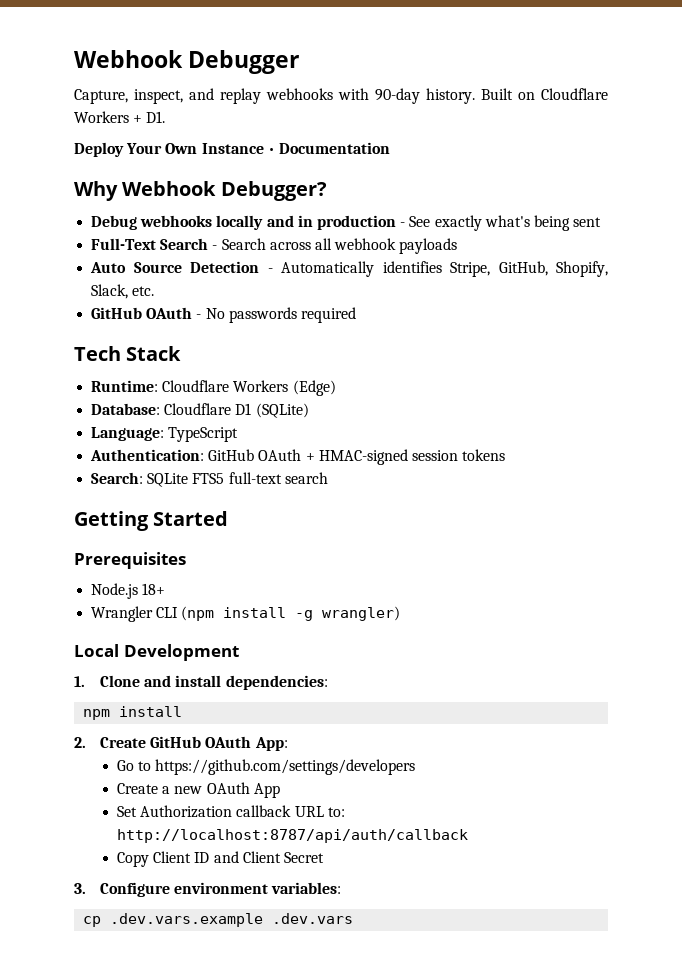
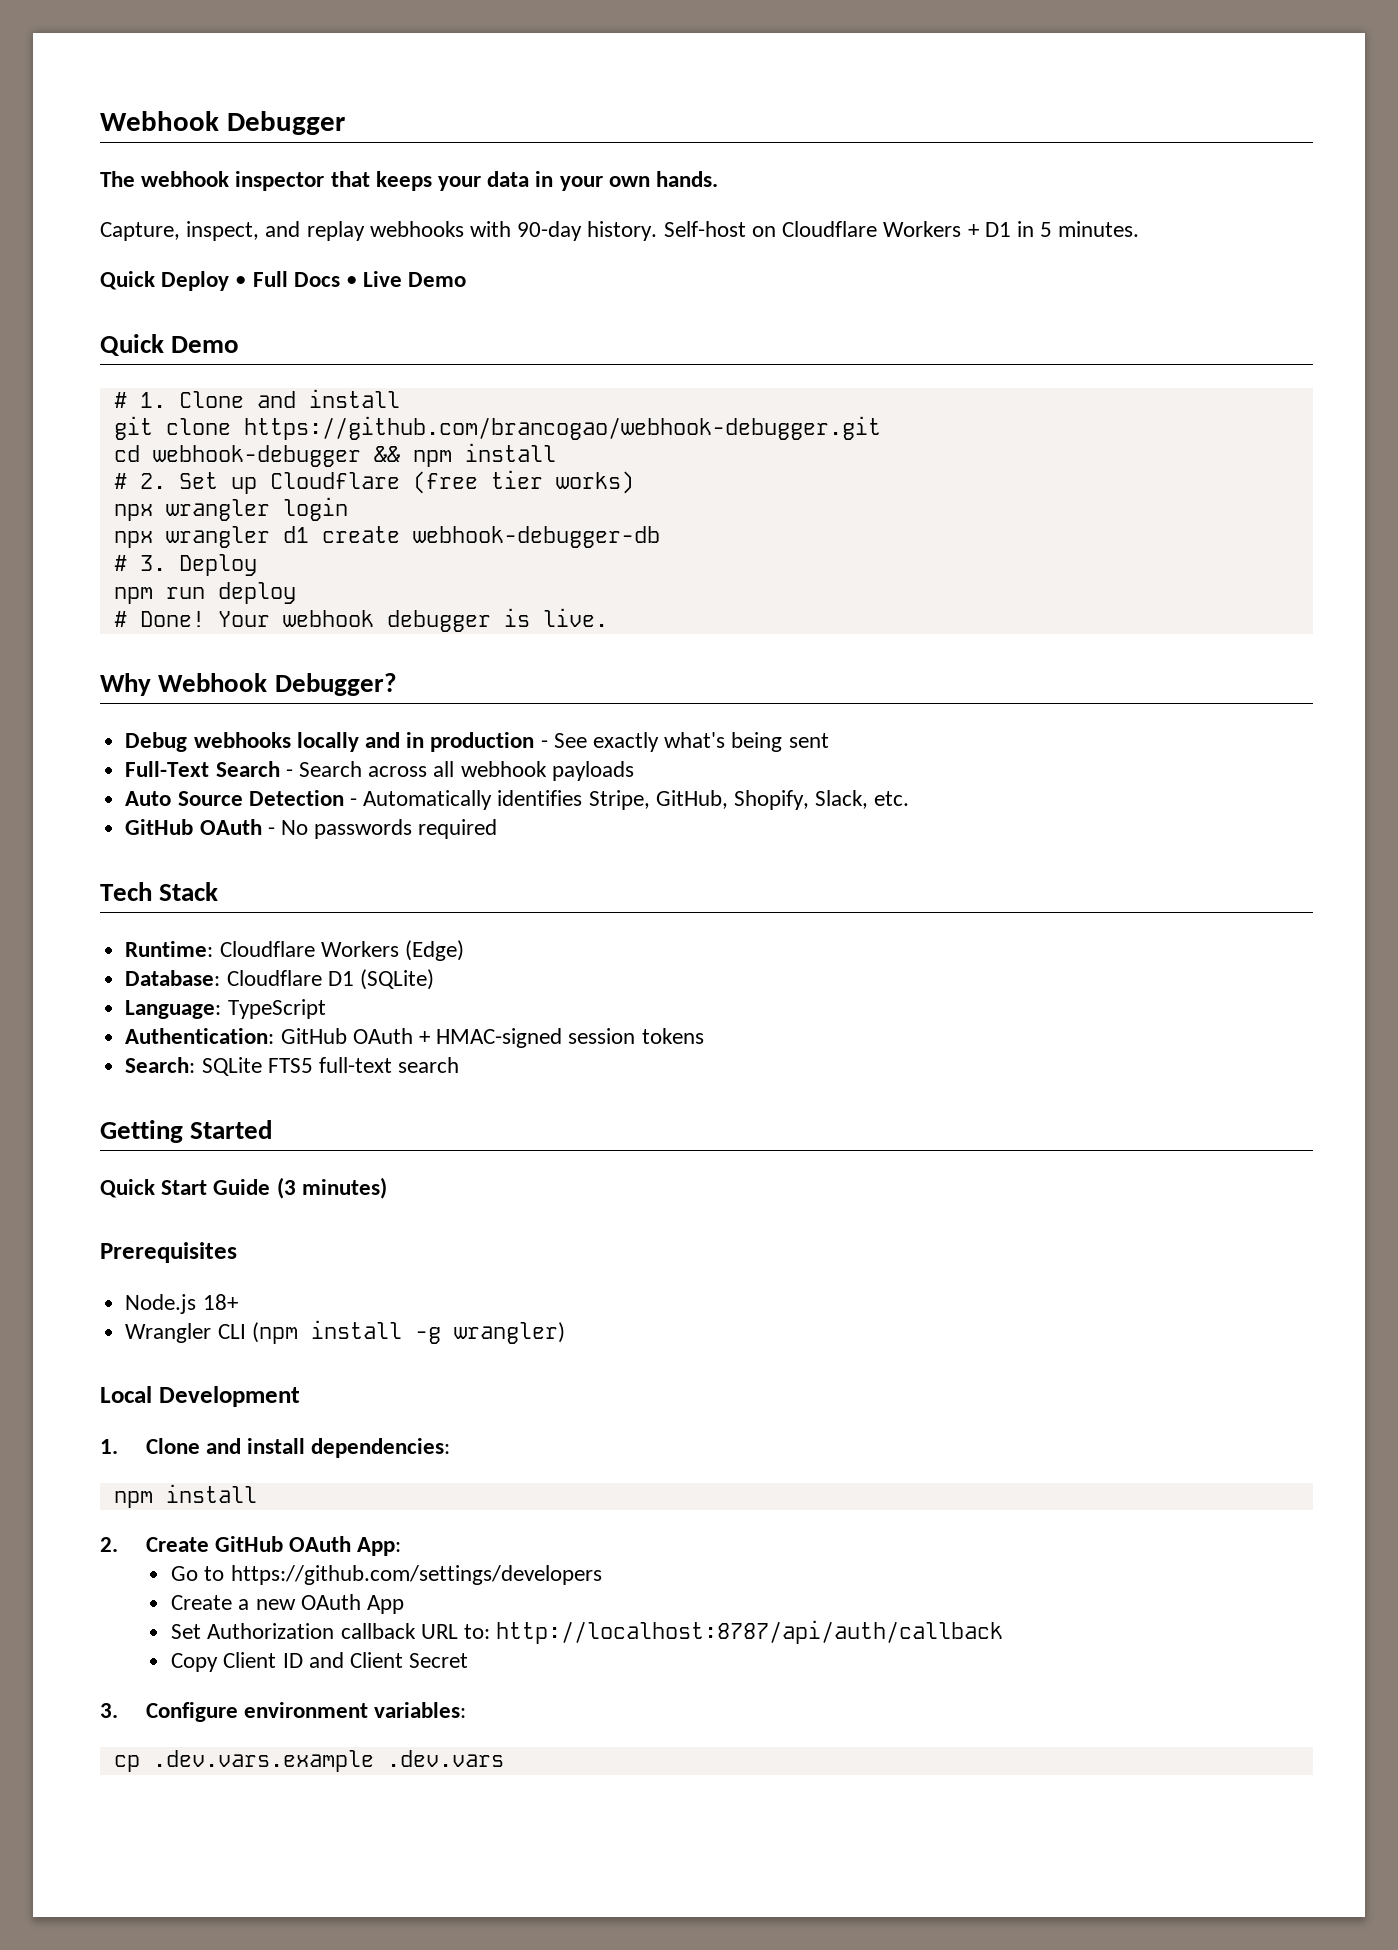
+ The webhook inspector that keeps your data in your own hands.
- Built on Cloudflare Workers + D1.
- Deploy Your Own Instance • Documentation
+ Self-host on Cloudflare Workers + D1 in 5 minutes.
+ Quick Deploy • Full Docs • Live Demo
+ Quick Demo
+ # 1. Clone and install
+ git clone https://github.com/brancogao/webhook-debugger.git
+ cd webhook-debugger && npm install
+ # 2. Set up Cloudflare (free tier works)
+ npx wrangler login
+ npx wrangler d1 create webhook-debugger-db
+ # 3. Deploy
+ npm run deploy
+ # Done! Your webhook debugger is live.
+ Quick Start Guide (3 minutes)

